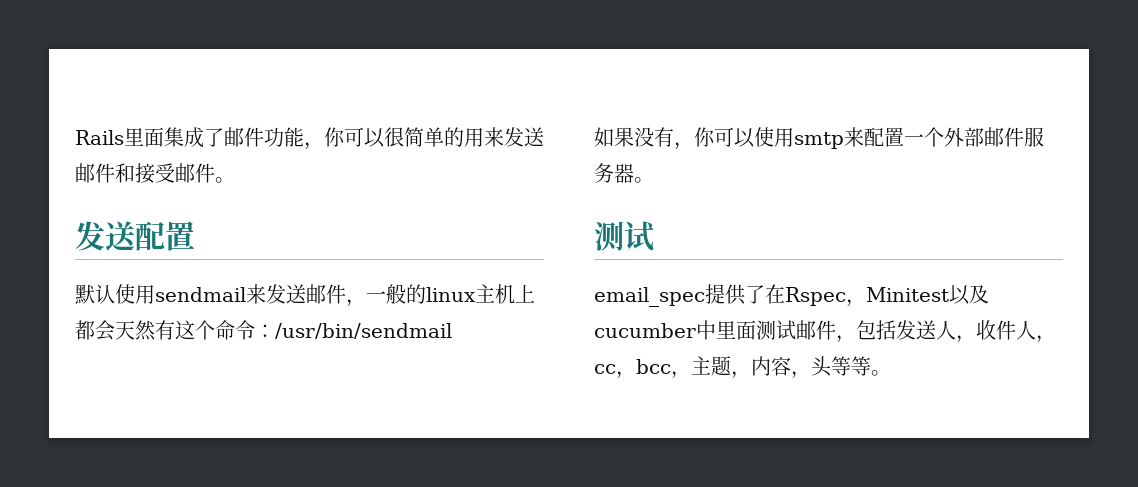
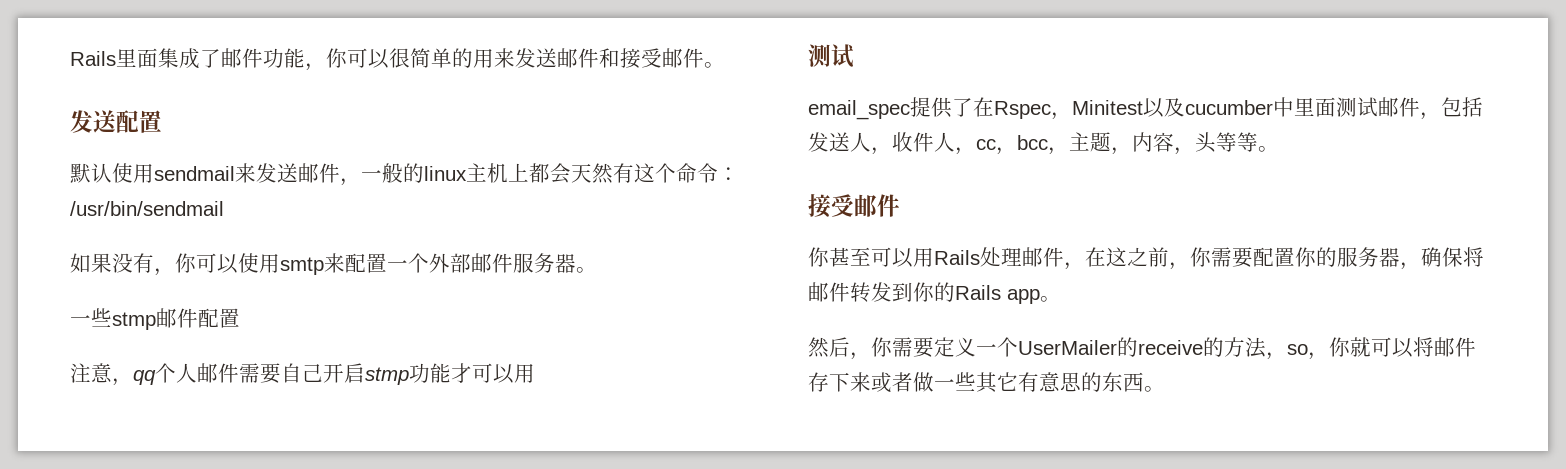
+ 一些stmp邮件配置
+ 注意，qq个人邮件需要自己开启stmp功能才可以用
  email_spec提供了在Rspec，Minitest以及cucumber中里面测试邮件，包括发送人，收件人，cc，bcc，主题，内容，头等等。
+ 接受邮件
+ 你甚至可以用Rails处理邮件，在这之前，你需要配置你的服务器，确保将邮件转发到你的Rails app。
+ 然后，你需要定义一个UserMailer的receive的方法，so，你就可以将邮件存下来或者做一些其它有意思的东西。

